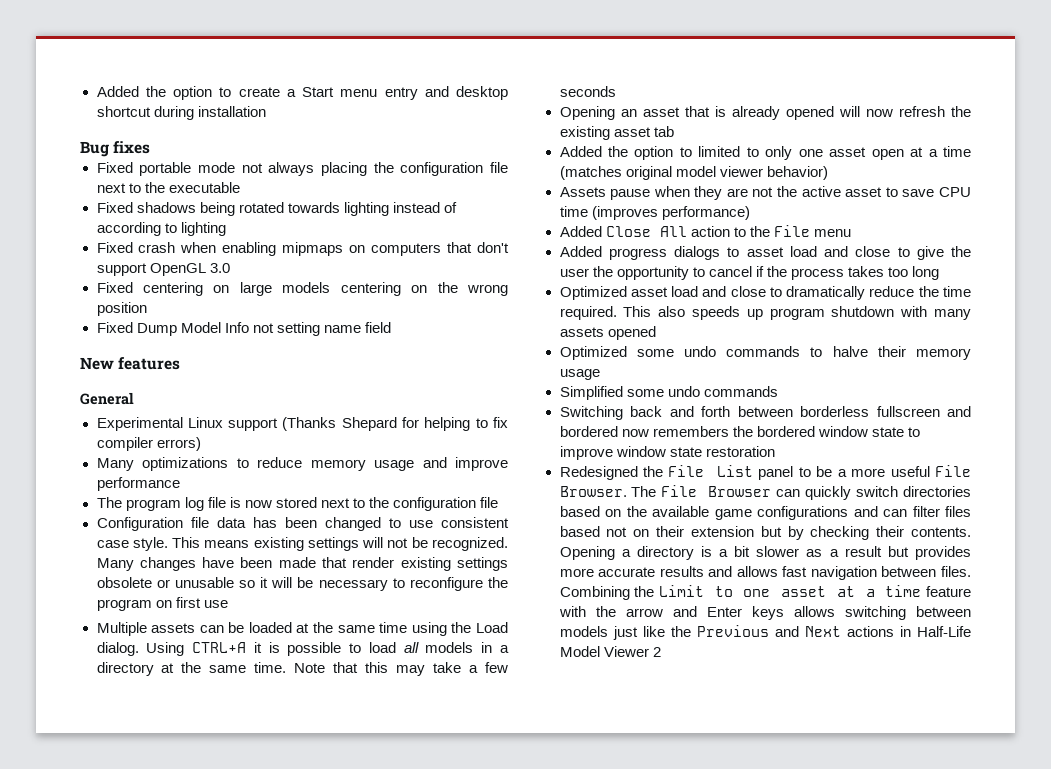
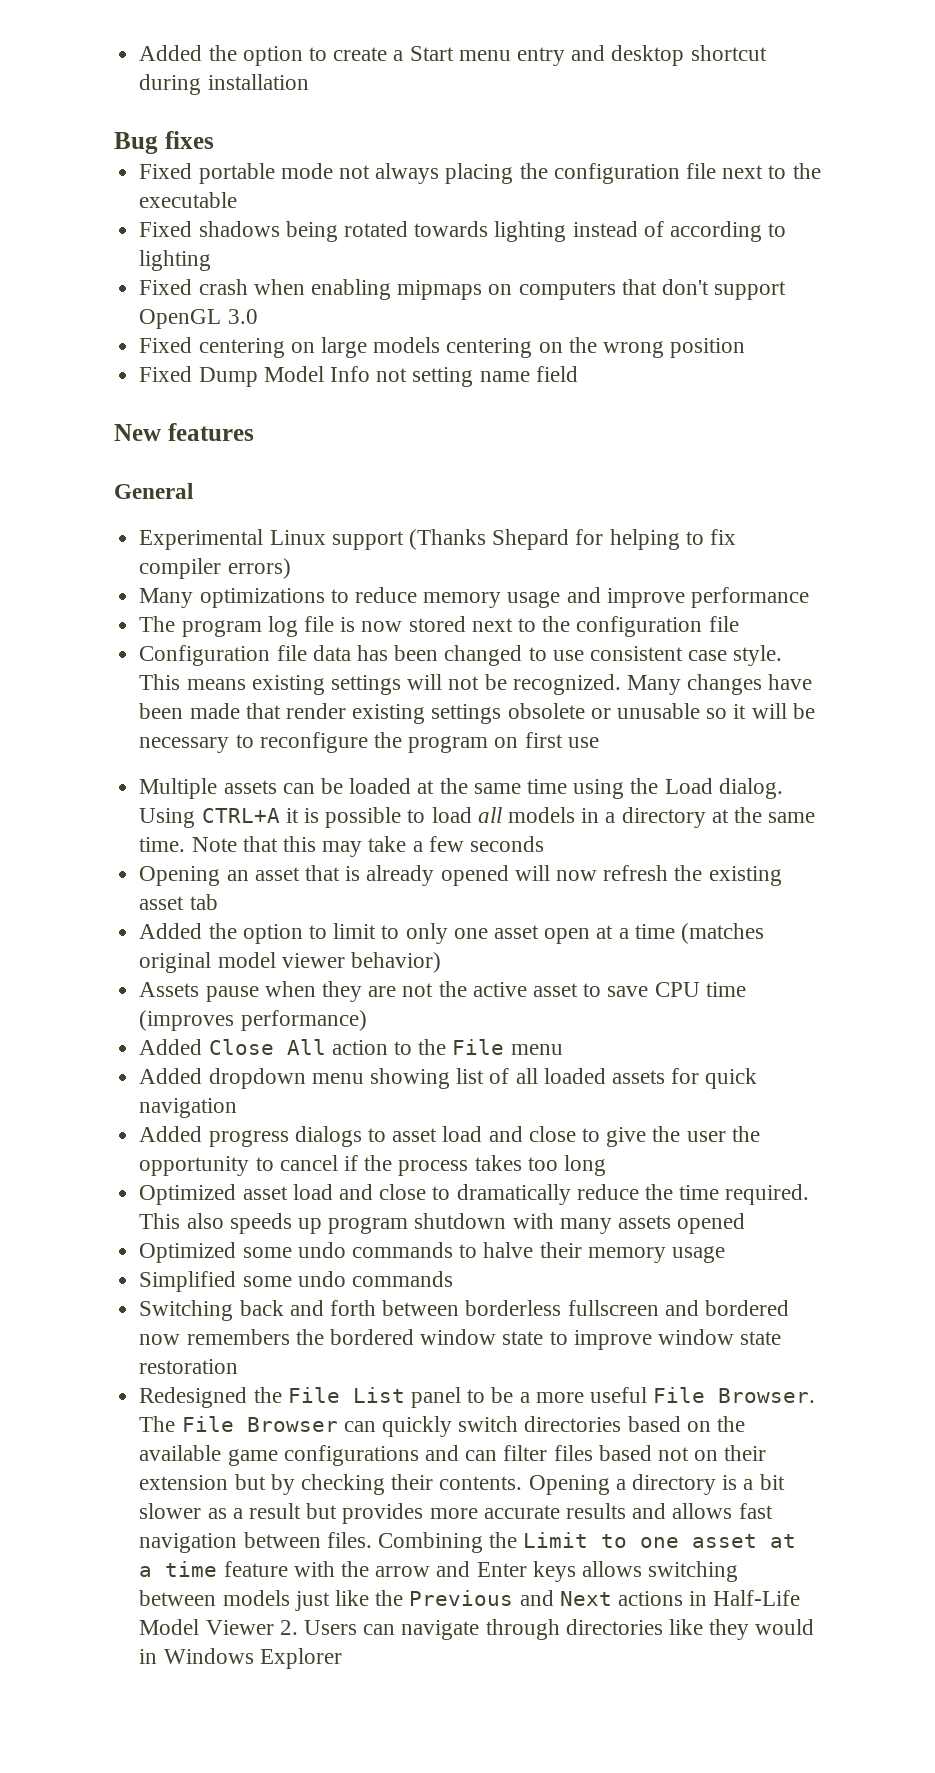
- Added the option to limited to only one asset open at a time (matches original model viewer behavior)
+ Added the option to limit to only one asset open at a time (matches original model viewer behavior)
+ Added dropdown menu showing list of all loaded assets for quick navigation
- Combining the Limit to one asset at a time feature with the arrow and Enter keys allows switching between models just like the Previous and Next actions in Half-Life Model Viewer 2
+ Combining the Limit to one asset at a time feature with the arrow and Enter keys allows switching between models just like the Previous and Next actions in Half-Life Model Viewer 2. Users can navigate through directories like they would in Windows Explorer

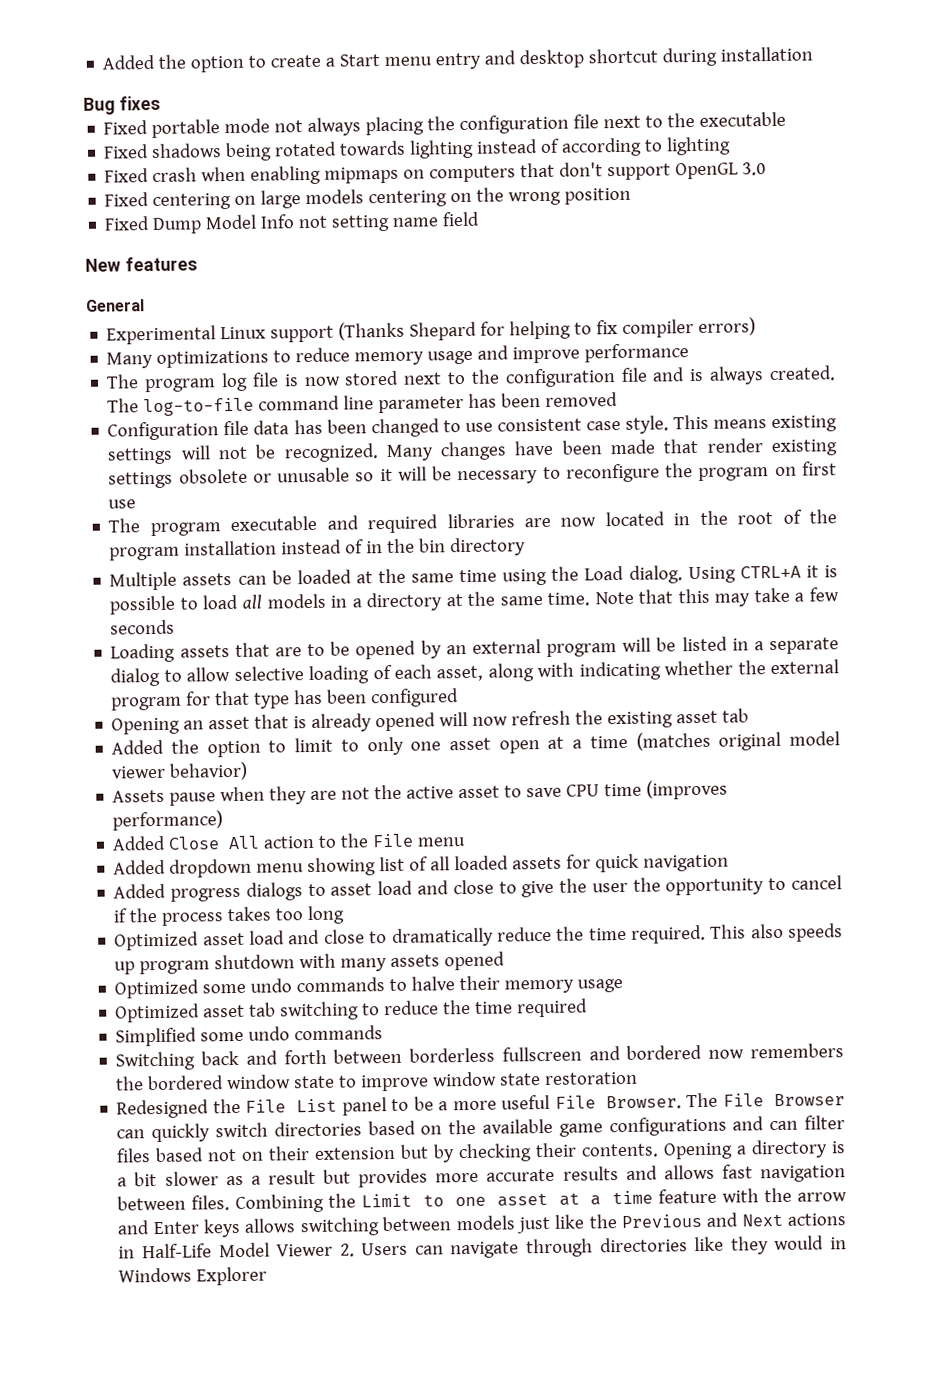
- The program log file is now stored next to the configuration file
+ The program log file is now stored next to the configuration file and is always created. The log-to-file command line parameter has been removed
+ The program executable and required libraries are now located in the root of the program installation instead of in the bin directory
+ Loading assets that are to be opened by an external program will be listed in a separate dialog to allow selective loading of each asset, along with indicating whether the external program for that type has been configured
+ Optimized asset tab switching to reduce the time required

